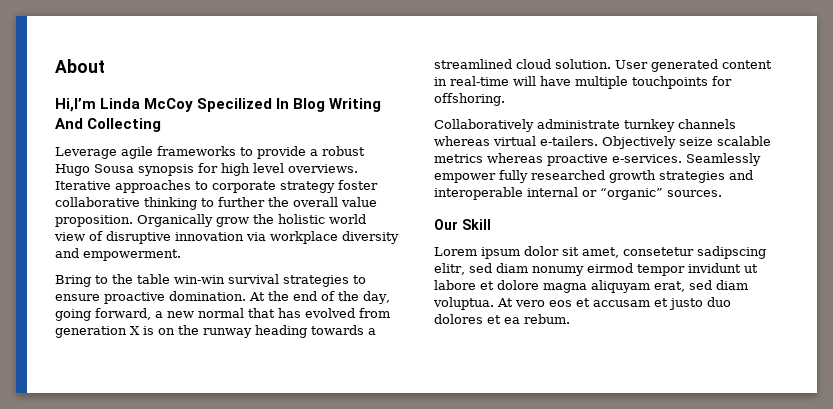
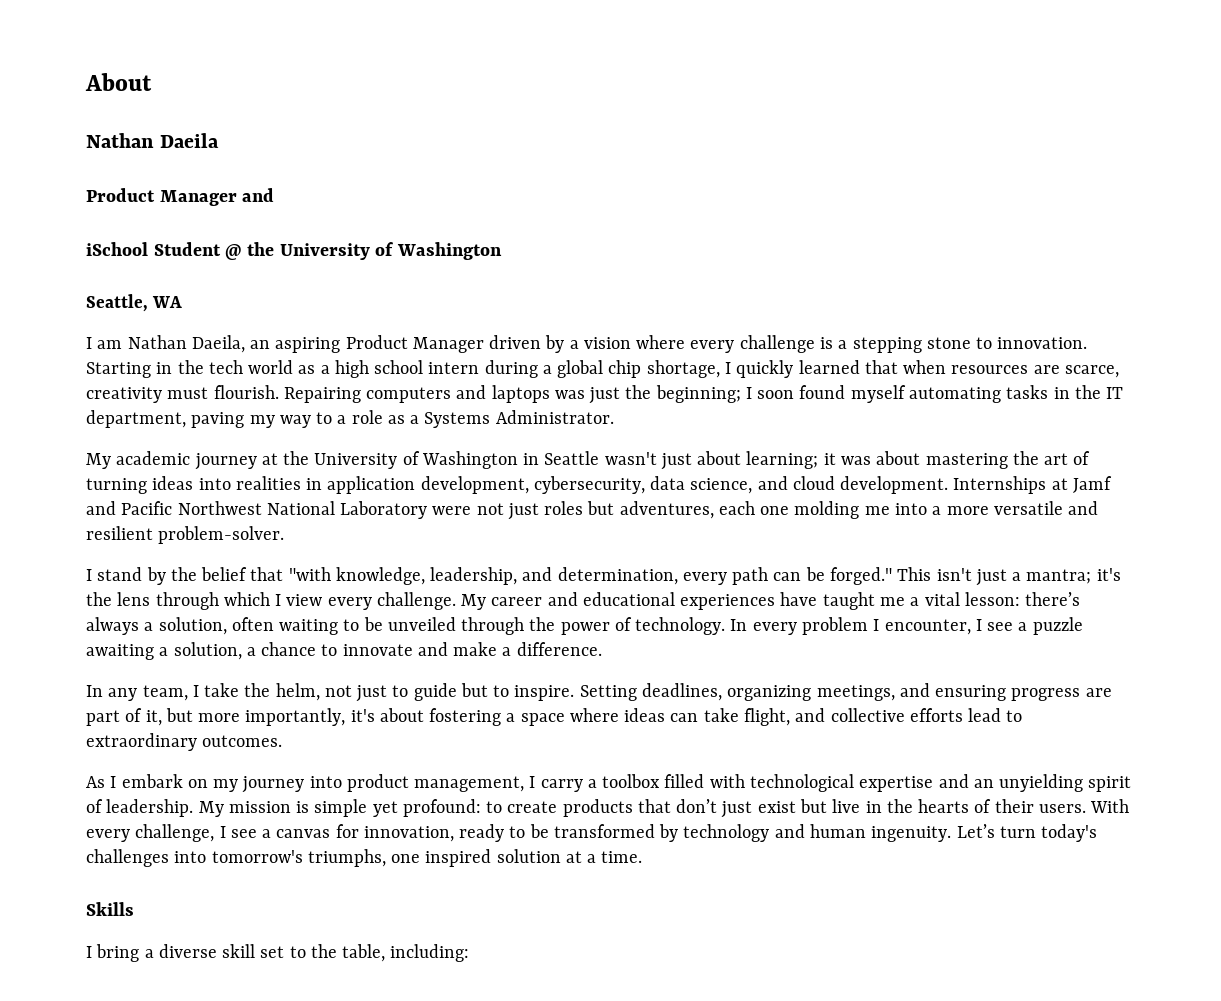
- Hi,I’m Linda McCoy Specilized In Blog Writing And Collecting
- Leverage agile frameworks to provide a robust Hugo Sousa synopsis for high level overviews. Iterative approaches to corporate strategy foster collaborative thinking to further the overall value proposition. Organically grow the holistic world view of disruptive innovation via workplace diversity and empowerment.
- Bring to the table win-win survival strategies to ensure proactive domination. At the end of the day, going forward, a new normal that has evolved from generation X is on the runway heading towards a streamlined cloud solution. User generated content in real-time will have multiple touchpoints for offshoring.
- Collaboratively administrate turnkey channels whereas virtual e-tailers. Objectively seize scalable metrics whereas proactive e-services. Seamlessly empower fully researched growth strategies and interoperable internal or “organic” sources.
- Our Skill
- Lorem ipsum dolor sit amet, consetetur sadipscing elitr, sed diam nonumy eirmod tempor invidunt ut labore et dolore magna aliquyam erat, sed diam voluptua. At vero eos et accusam et justo duo dolores et ea rebum.
+ Nathan Daeila
+ Product Manager and
+ iSchool Student @ the University of Washington
+ Seattle, WA
+ I am Nathan Daeila, an aspiring Product Manager driven by a vision where every challenge is a stepping stone to innovation. Starting in the tech world as a high school intern during a global chip shortage, I quickly learned that when resources are scarce, creativity must flourish. Repairing computers and laptops was just the beginning; I soon found myself automating tasks in the IT department, paving my way to a role as a Systems Administrator.
+ My academic journey at the University of Washington in Seattle wasn't just about learning; it was about mastering the art of turning ideas into realities in application development, cybersecurity, data science, and cloud development. Internships at Jamf and Pacific Northwest National Laboratory were not just roles but adventures, each one molding me into a more versatile and resilient problem-solver.
+ I stand by the belief that "with knowledge, leadership, and determination, every path can be forged." This isn't just a mantra; it's the lens through which I view every challenge. My career and educational experiences have taught me a vital lesson: there’s always a solution, often waiting to be unveiled through the power of technology. In every problem I encounter, I see a puzzle awaiting a solution, a chance to innovate and make a difference.
+ In any team, I take the helm, not just to guide but to inspire. Setting deadlines, organizing meetings, and ensuring progress are part of it, but more importantly, it's about fostering a space where ideas can take flight, and collective efforts lead to extraordinary outcomes.
+ As I embark on my journey into product management, I carry a toolbox filled with technological expertise and an unyielding spirit of leadership. My mission is simple yet profound: to create products that don’t just exist but live in the hearts of their users. With every challenge, I see a canvas for innovation, ready to be transformed by technology and human ingenuity. Let’s turn today's challenges into tomorrow's triumphs, one inspired solution at a time.
+ Skills
+ I bring a diverse skill set to the table, including:

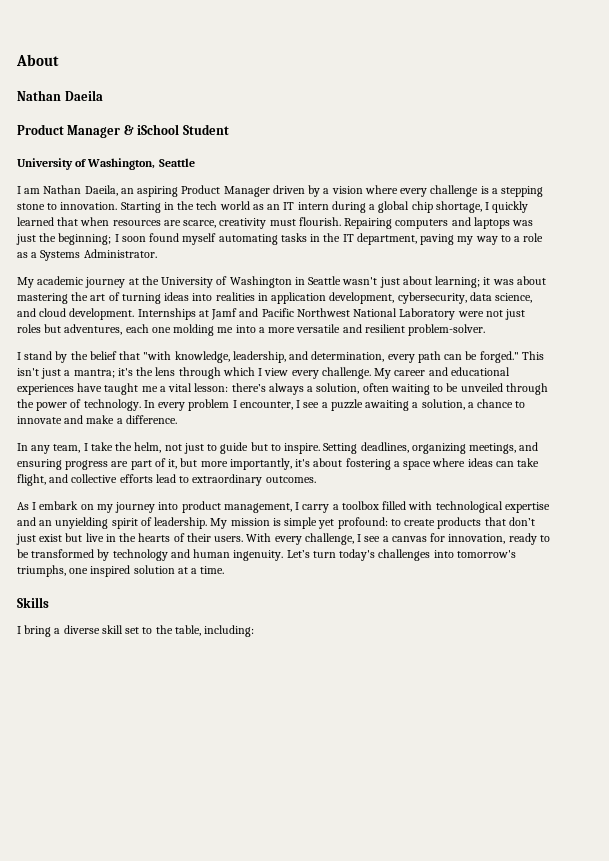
- Product Manager and
- iSchool Student @ the University of Washington
- Seattle, WA
+ Product Manager & iSchool Student
+ University of Washington, Seattle
- Starting in the tech world as a high school intern during a global chip shortage, I quickly learned that when resources are scarce, creativity must flourish.
+ Starting in the tech world as an IT intern during a global chip shortage, I quickly learned that when resources are scarce, creativity must flourish.

